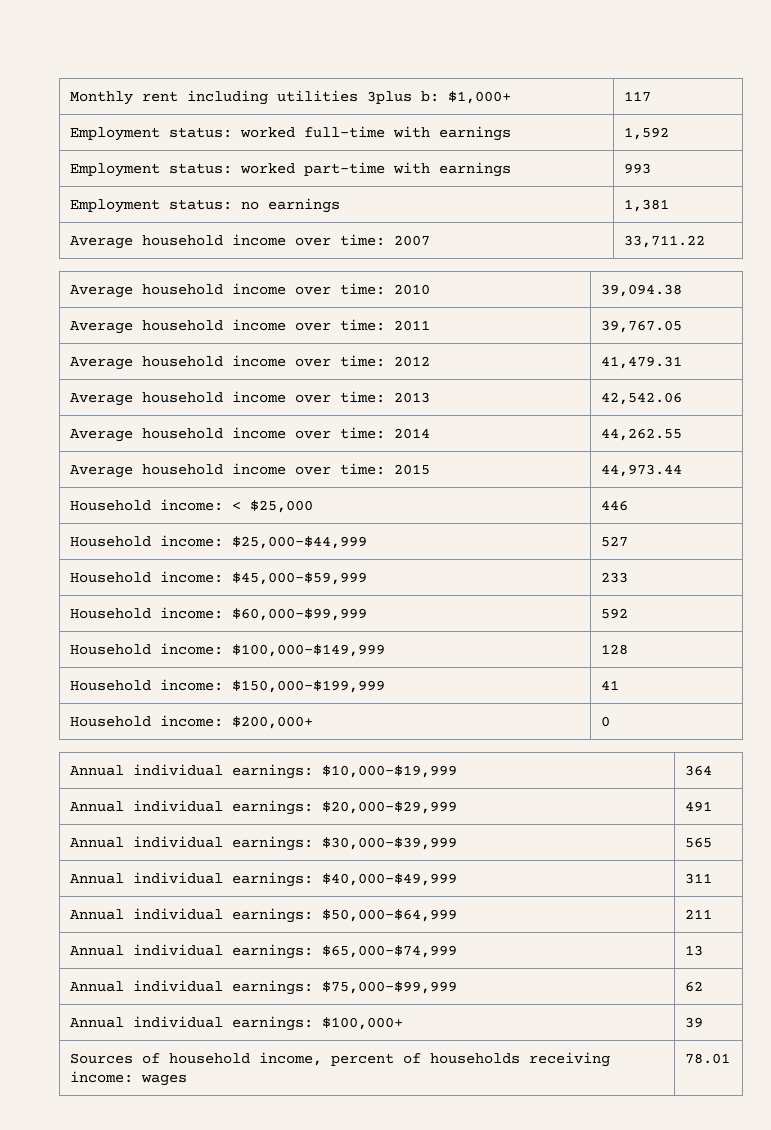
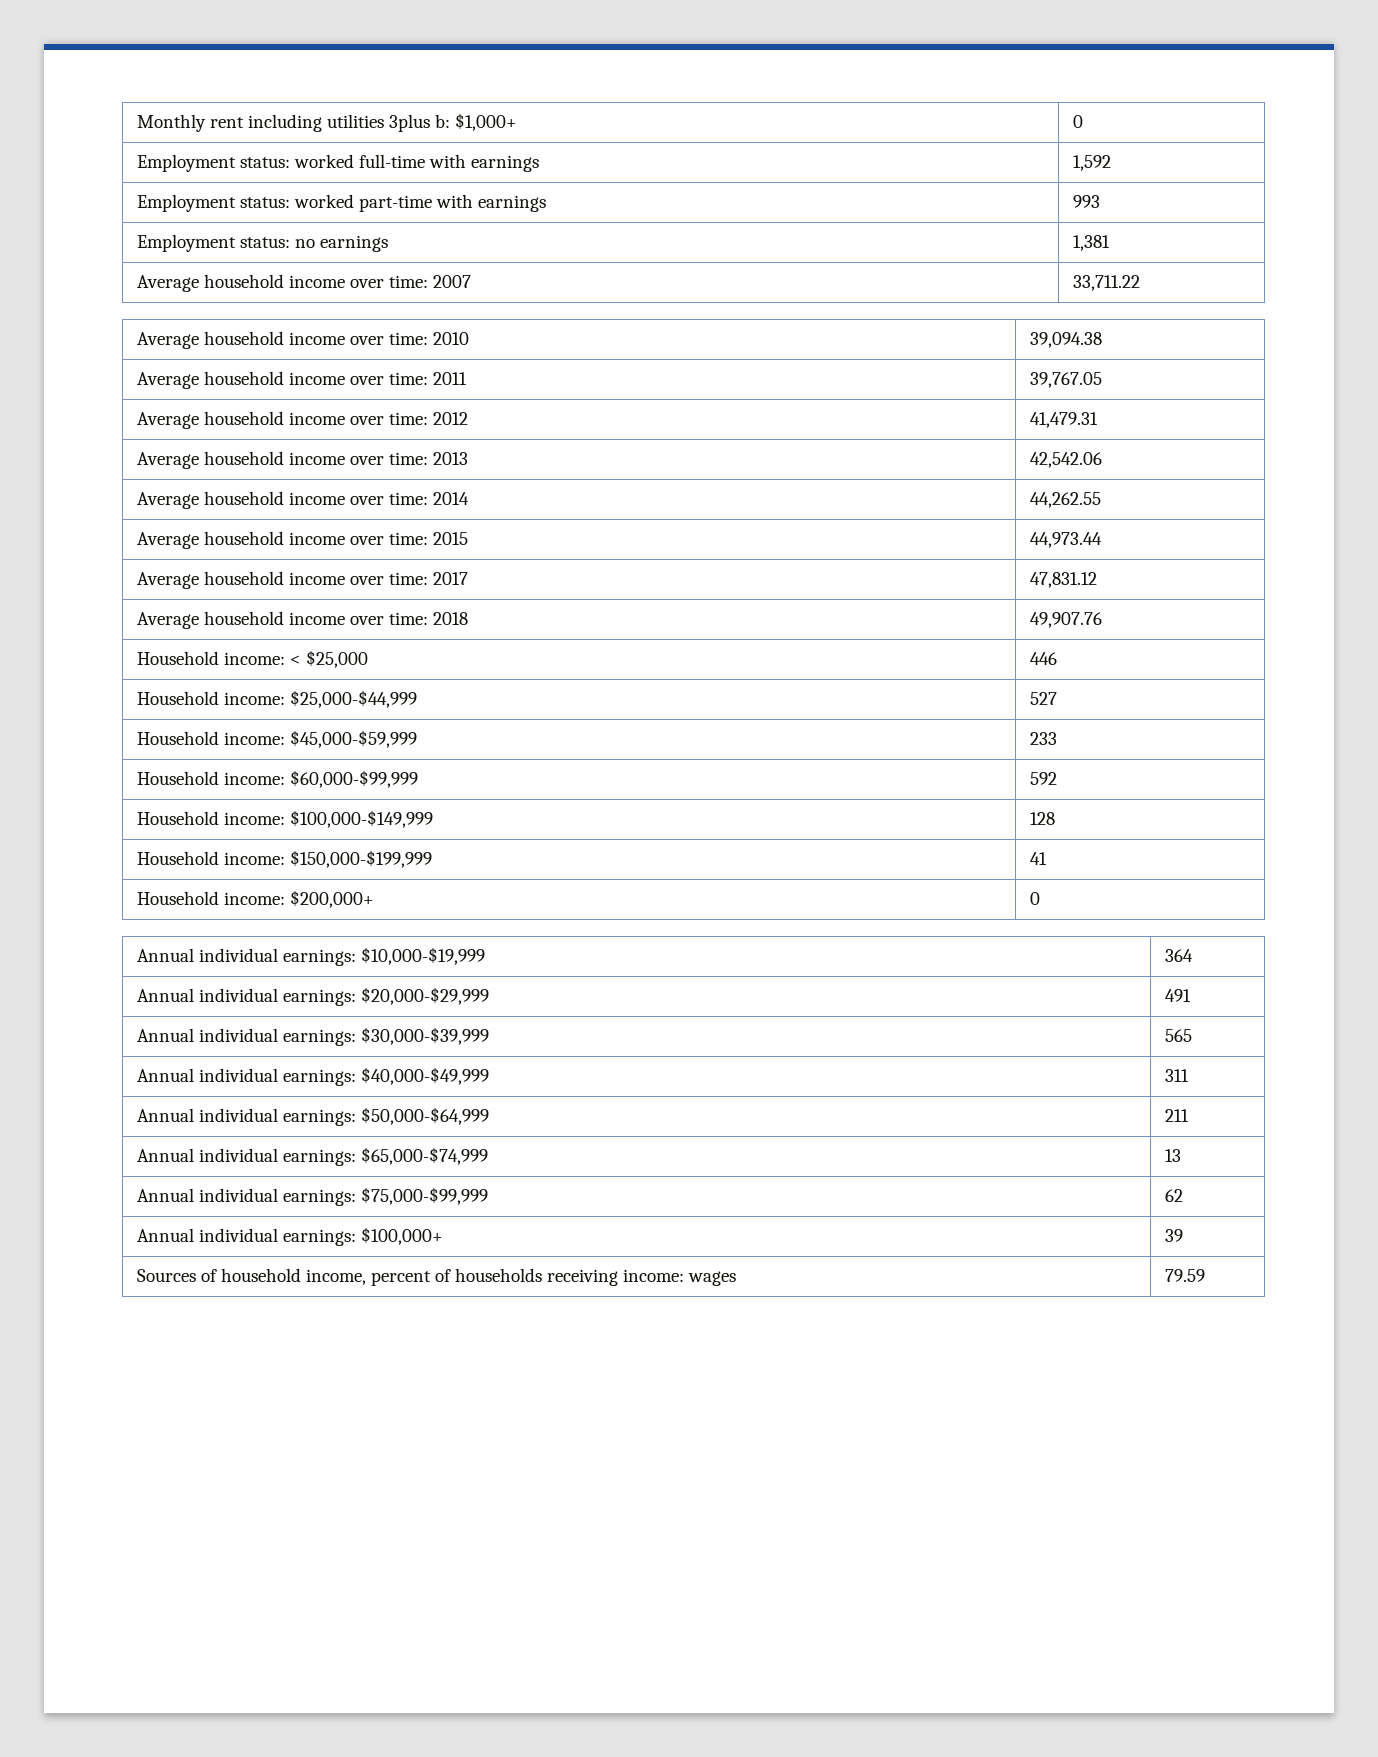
- Monthly rent including utilities 3plus b: $1,000+ | 117
+ Monthly rent including utilities 3plus b: $1,000+ | 0
+ Average household income over time: 2017 | 47,831.12
+ Average household income over time: 2018 | 49,907.76
- Sources of household income, percent of households receiving income: wages | 78.01
+ Sources of household income, percent of households receiving income: wages | 79.59

